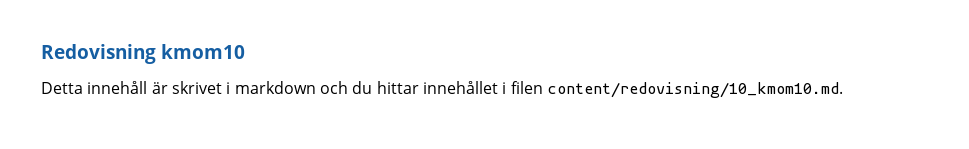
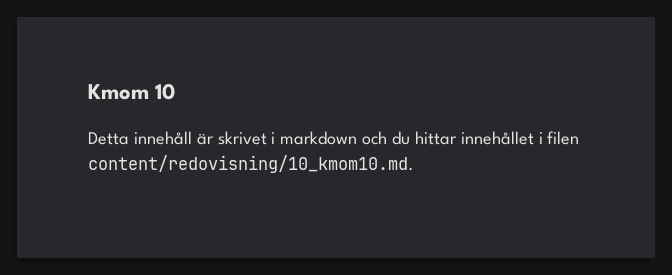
- Redovisning kmom10
+ Kmom 10

